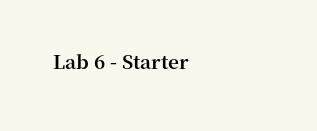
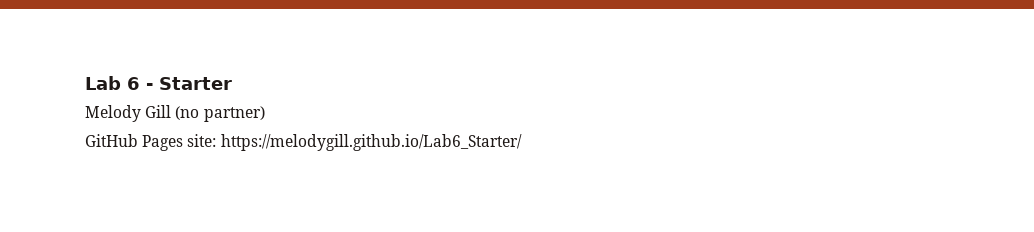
+ Melody Gill (no partner)
+ GitHub Pages site: https://melodygill.github.io/Lab6_Starter/

